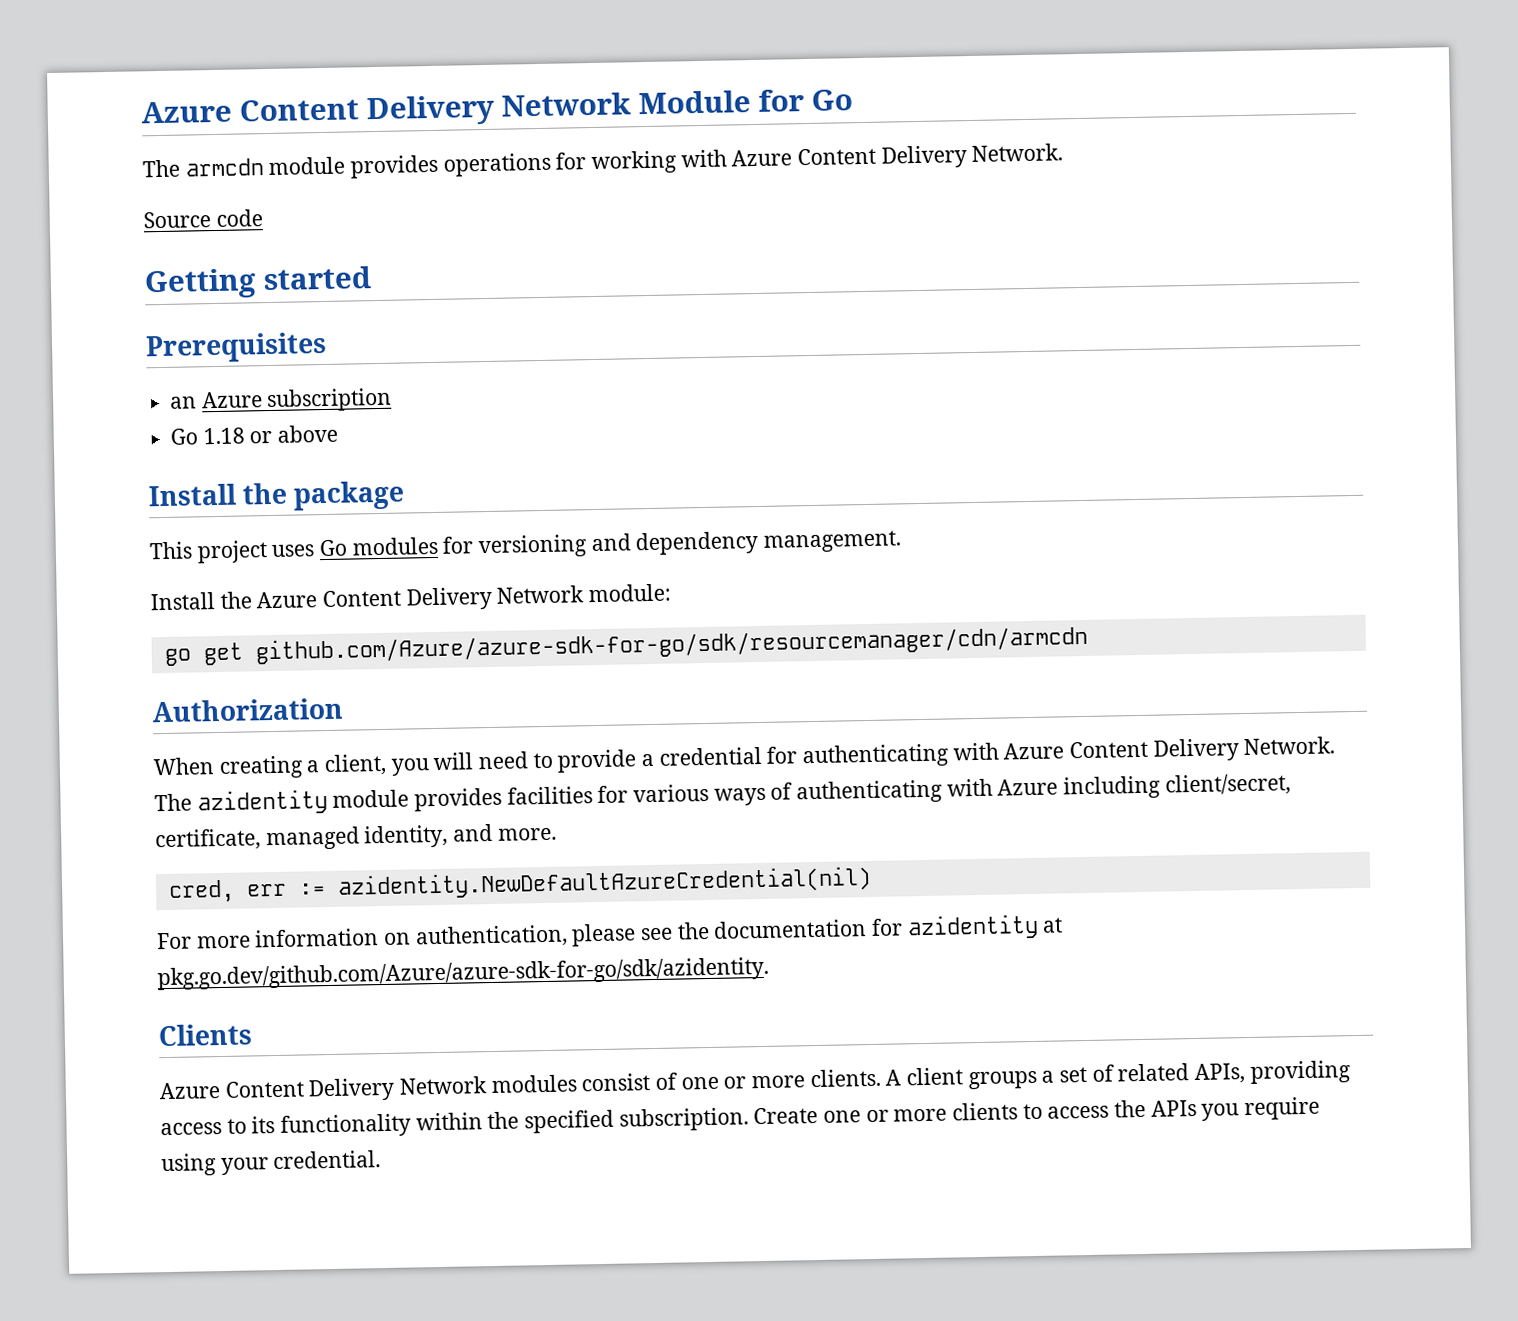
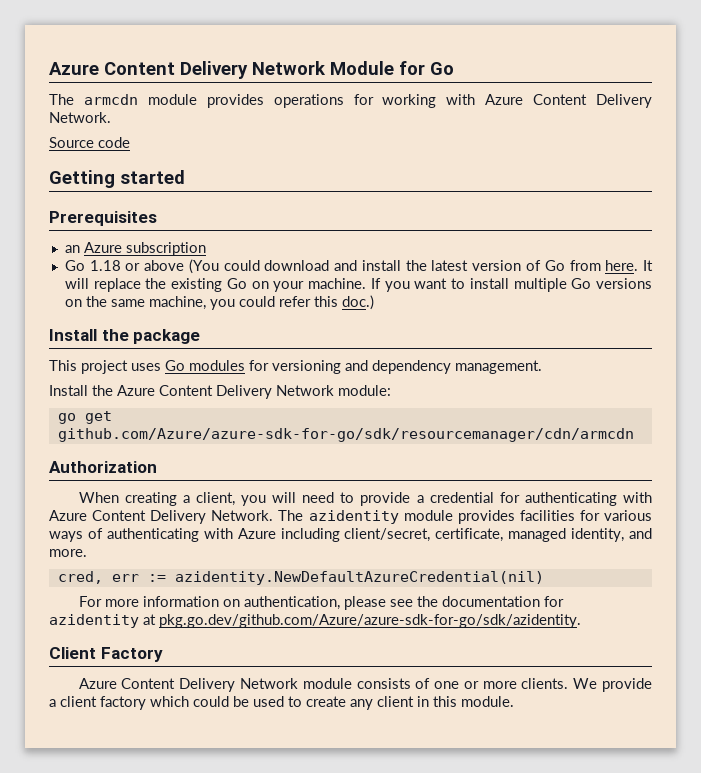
- Go 1.18 or above
+ Go 1.18 or above (You could download and install the latest version of Go from here. It will replace the existing Go on your machine. If you want to install multiple Go versions on the same machine, you could refer this doc.)
- Clients
- Azure Content Delivery Network modules consist of one or more clients.
+ Client Factory
+ Azure Content Delivery Network module consists of one or more clients.
- A client groups a set of related APIs, providing access to its functionality within the specified subscription. Create one or more clients to access the APIs you require using your credential.
+ We provide a client factory which could be used to create any client in this module.

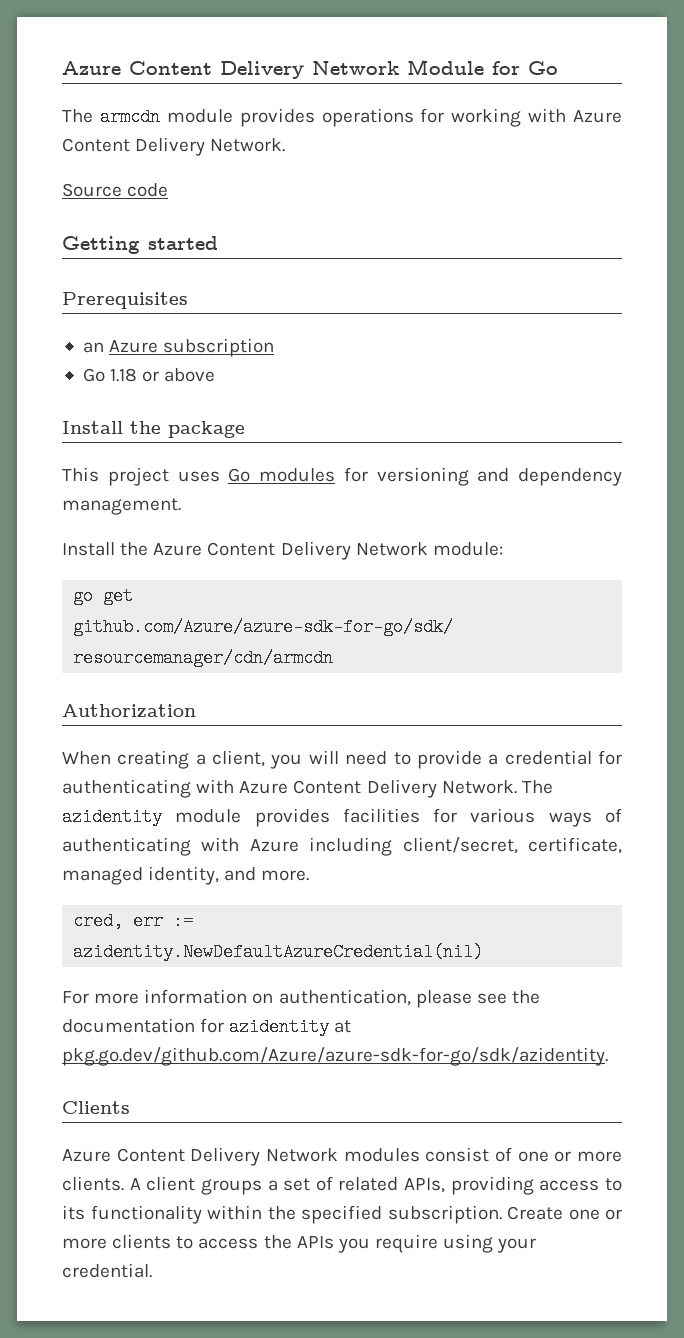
- Go 1.18 or above (You could download and install the latest version of Go from here. It will replace the existing Go on your machine. If you want to install multiple Go versions on the same machine, you could refer this doc.)
+ Go 1.18 or above
- Client Factory
- Azure Content Delivery Network module consists of one or more clients.
+ Clients
+ Azure Content Delivery Network modules consist of one or more clients.
- We provide a client factory which could be used to create any client in this module.
+ A client groups a set of related APIs, providing access to its functionality within the specified subscription. Create one or more clients to access the APIs you require using your credential.

